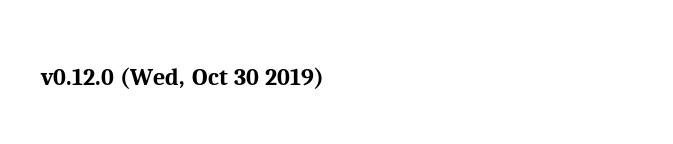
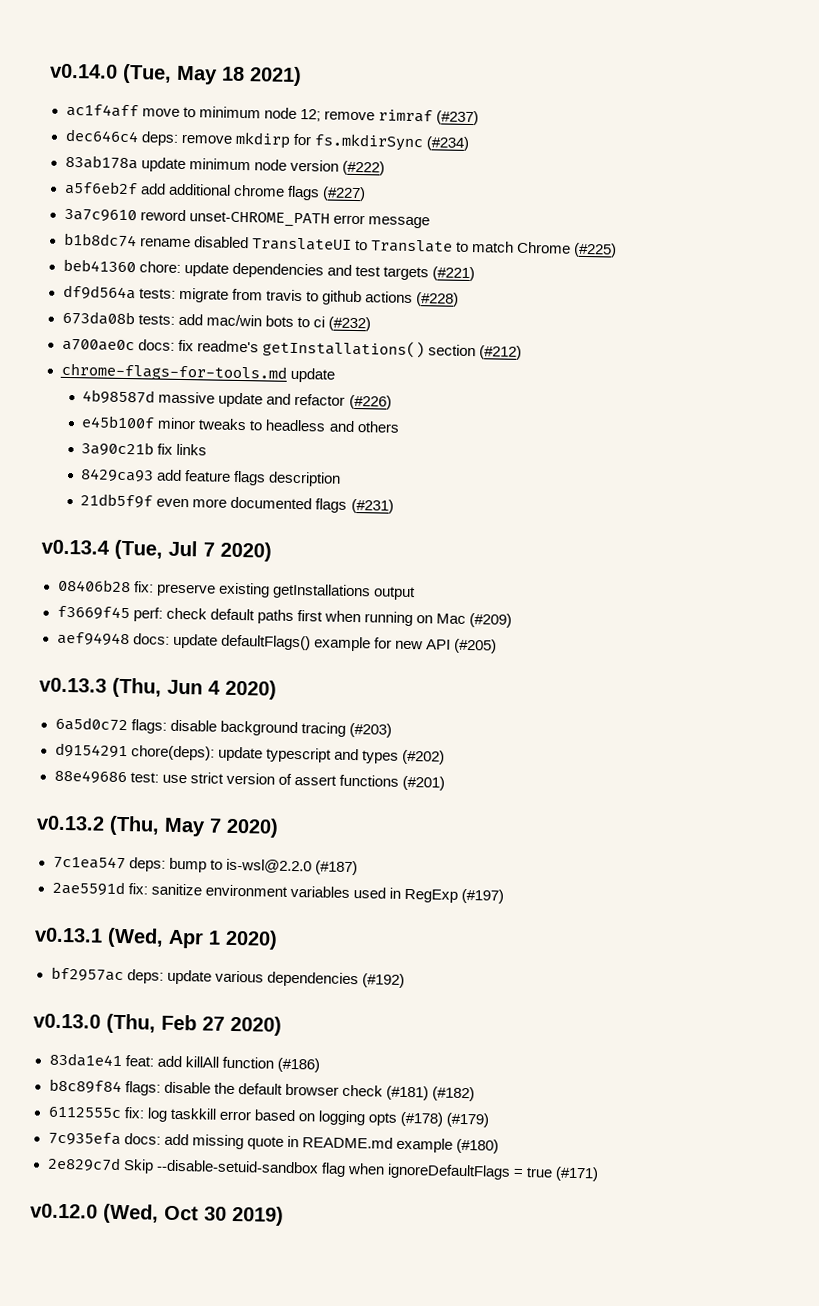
+ v0.14.0 (Tue, May 18 2021)
+ ac1f4aff move to minimum node 12; remove rimraf (#237)
+ dec646c4 deps: remove mkdirp for fs.mkdirSync (#234)
+ 83ab178a update minimum node version (#222)
+ a5f6eb2f add additional chrome flags (#227)
+ 3a7c9610 reword unset-CHROME_PATH error message
+ b1b8dc74 rename disabled TranslateUI to Translate to match Chrome (#225)
+ beb41360 chore: update dependencies and test targets (#221)
+ df9d564a tests: migrate from travis to github actions (#228)
+ 673da08b tests: add mac/win bots to ci (#232)
+ a700ae0c docs: fix readme's getInstallations() section (#212)
+ chrome-flags-for-tools.md update
+ 4b98587d massive update and refactor (#226)
+ e45b100f minor tweaks to headless and others
+ 3a90c21b fix links
+ 8429ca93 add feature flags description
+ 21db5f9f even more documented flags (#231)
+ v0.13.4 (Tue, Jul 7 2020)
+ 08406b28 fix: preserve existing getInstallations output
+ f3669f45 perf: check default paths first when running on Mac (#209)
+ aef94948 docs: update defaultFlags() example for new API (#205)
+ v0.13.3 (Thu, Jun 4 2020)
+ 6a5d0c72 flags: disable background tracing (#203)
+ d9154291 chore(deps): update typescript and types (#202)
+ 88e49686 test: use strict version of assert functions (#201)
+ v0.13.2 (Thu, May 7 2020)
+ 7c1ea547 deps: bump to is-wsl@2.2.0 (#187)
+ 2ae5591d fix: sanitize environment variables used in RegExp (#197)
+ v0.13.1 (Wed, Apr 1 2020)
+ bf2957ac deps: update various dependencies (#192)
+ v0.13.0 (Thu, Feb 27 2020)
+ 83da1e41 feat: add killAll function (#186)
+ b8c89f84 flags: disable the default browser check (#181) (#182)
+ 6112555c fix: log taskkill error based on logging opts (#178) (#179)
+ 7c935efa docs: add missing quote in README.md example (#180)
+ 2e829c7d Skip --disable-setuid-sandbox flag when ignoreDefaultFlags = true (#171)

